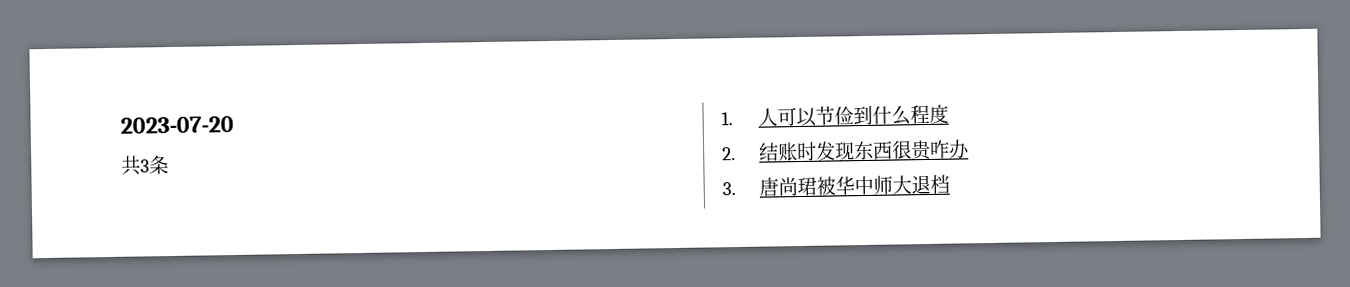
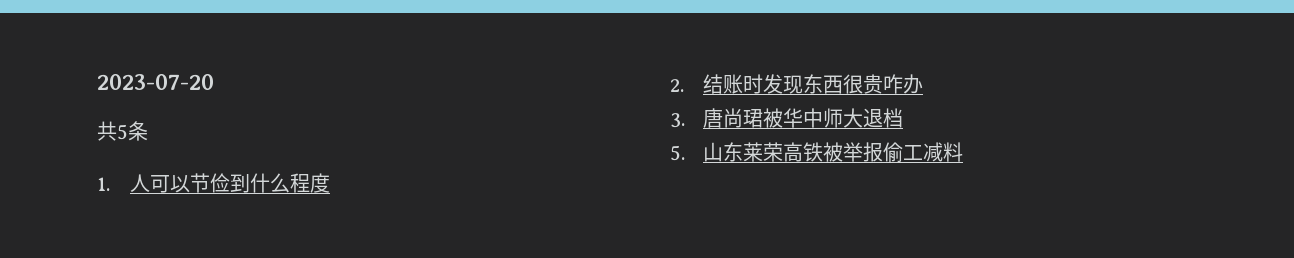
- 共3条
+ 共5条
+ 5.山东莱荣高铁被举报偷工减料

